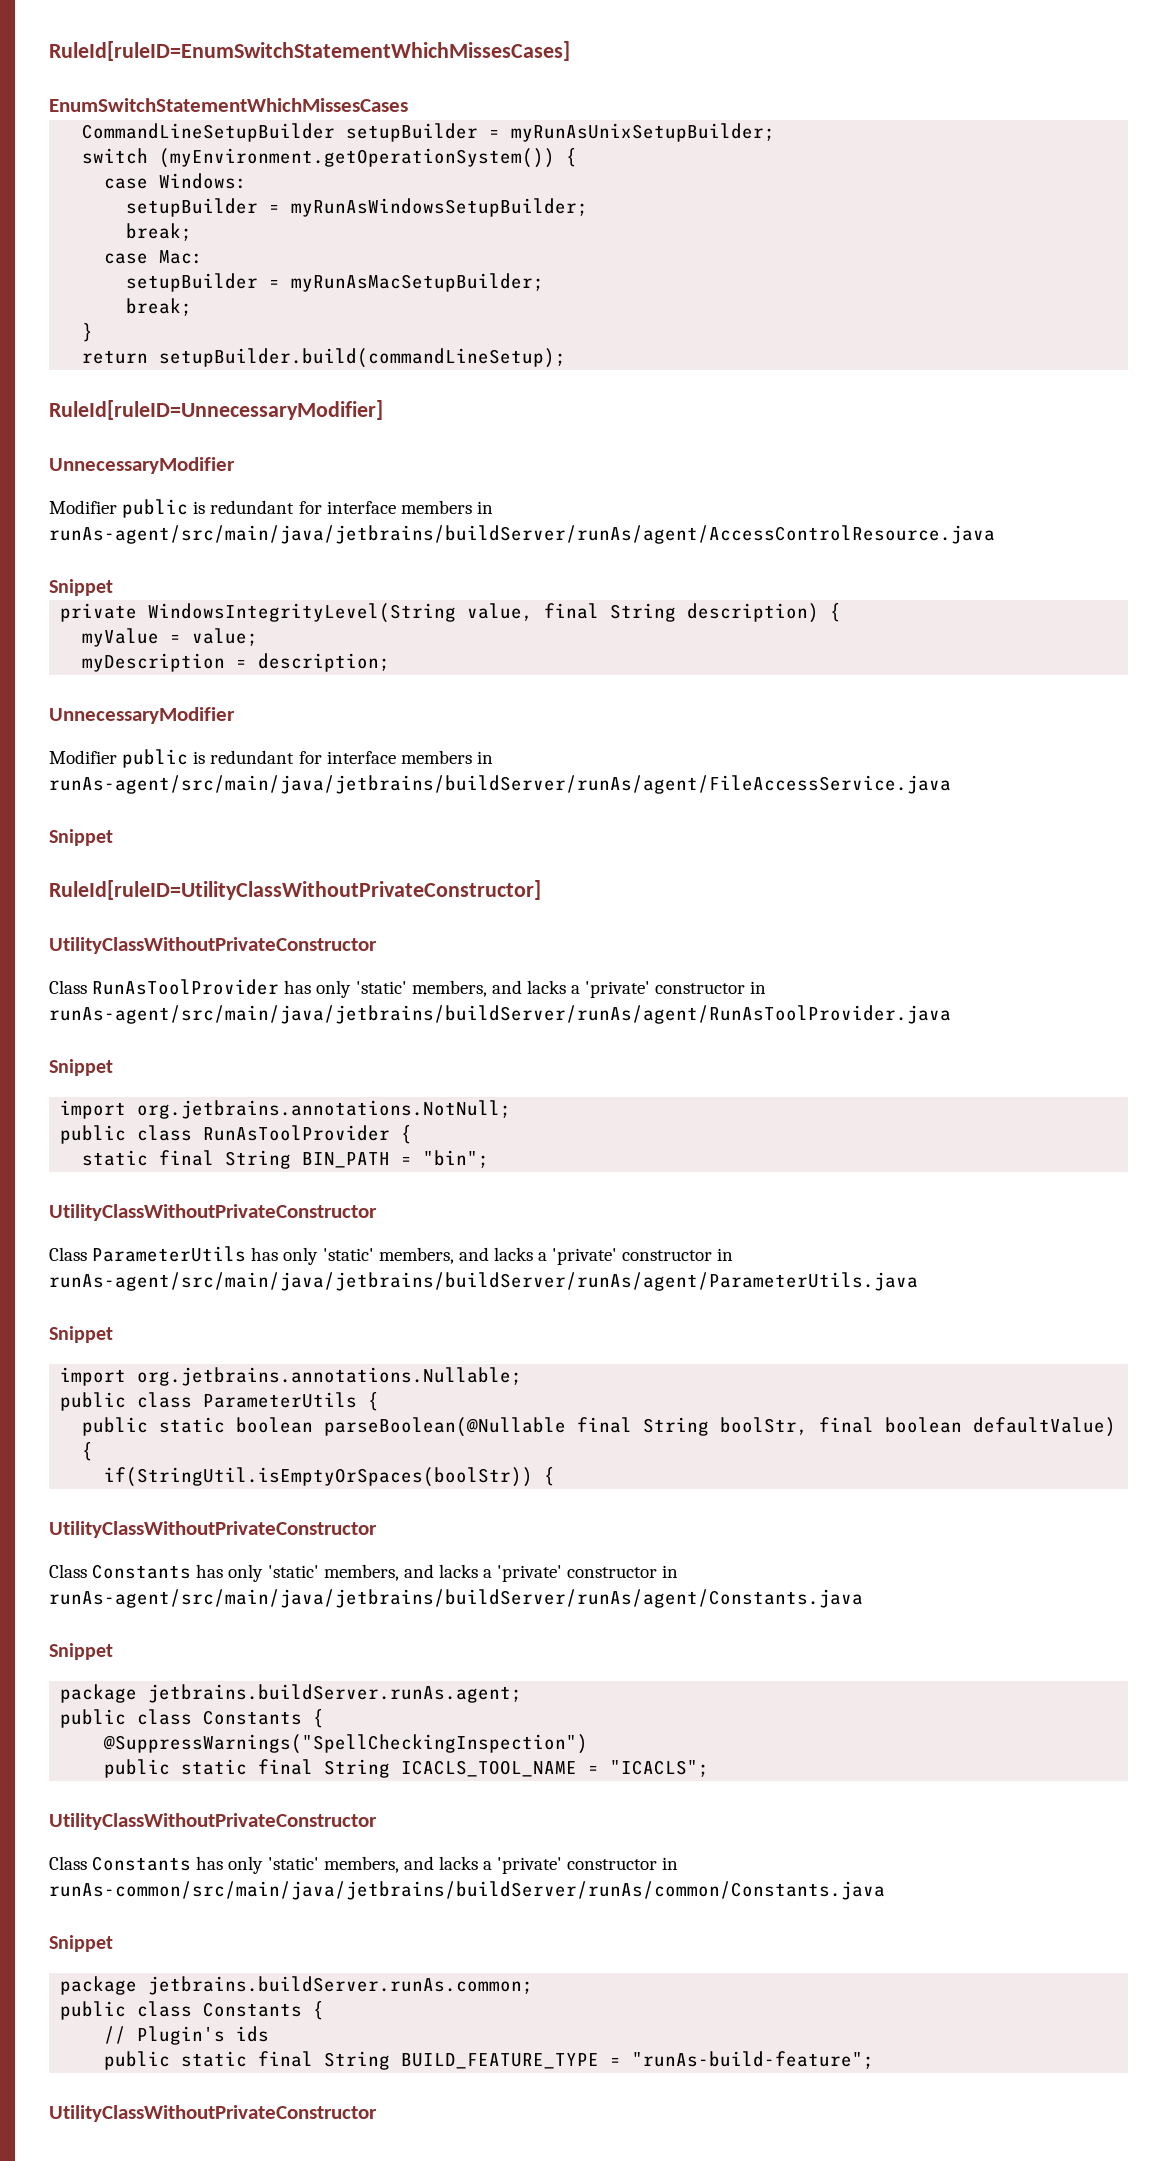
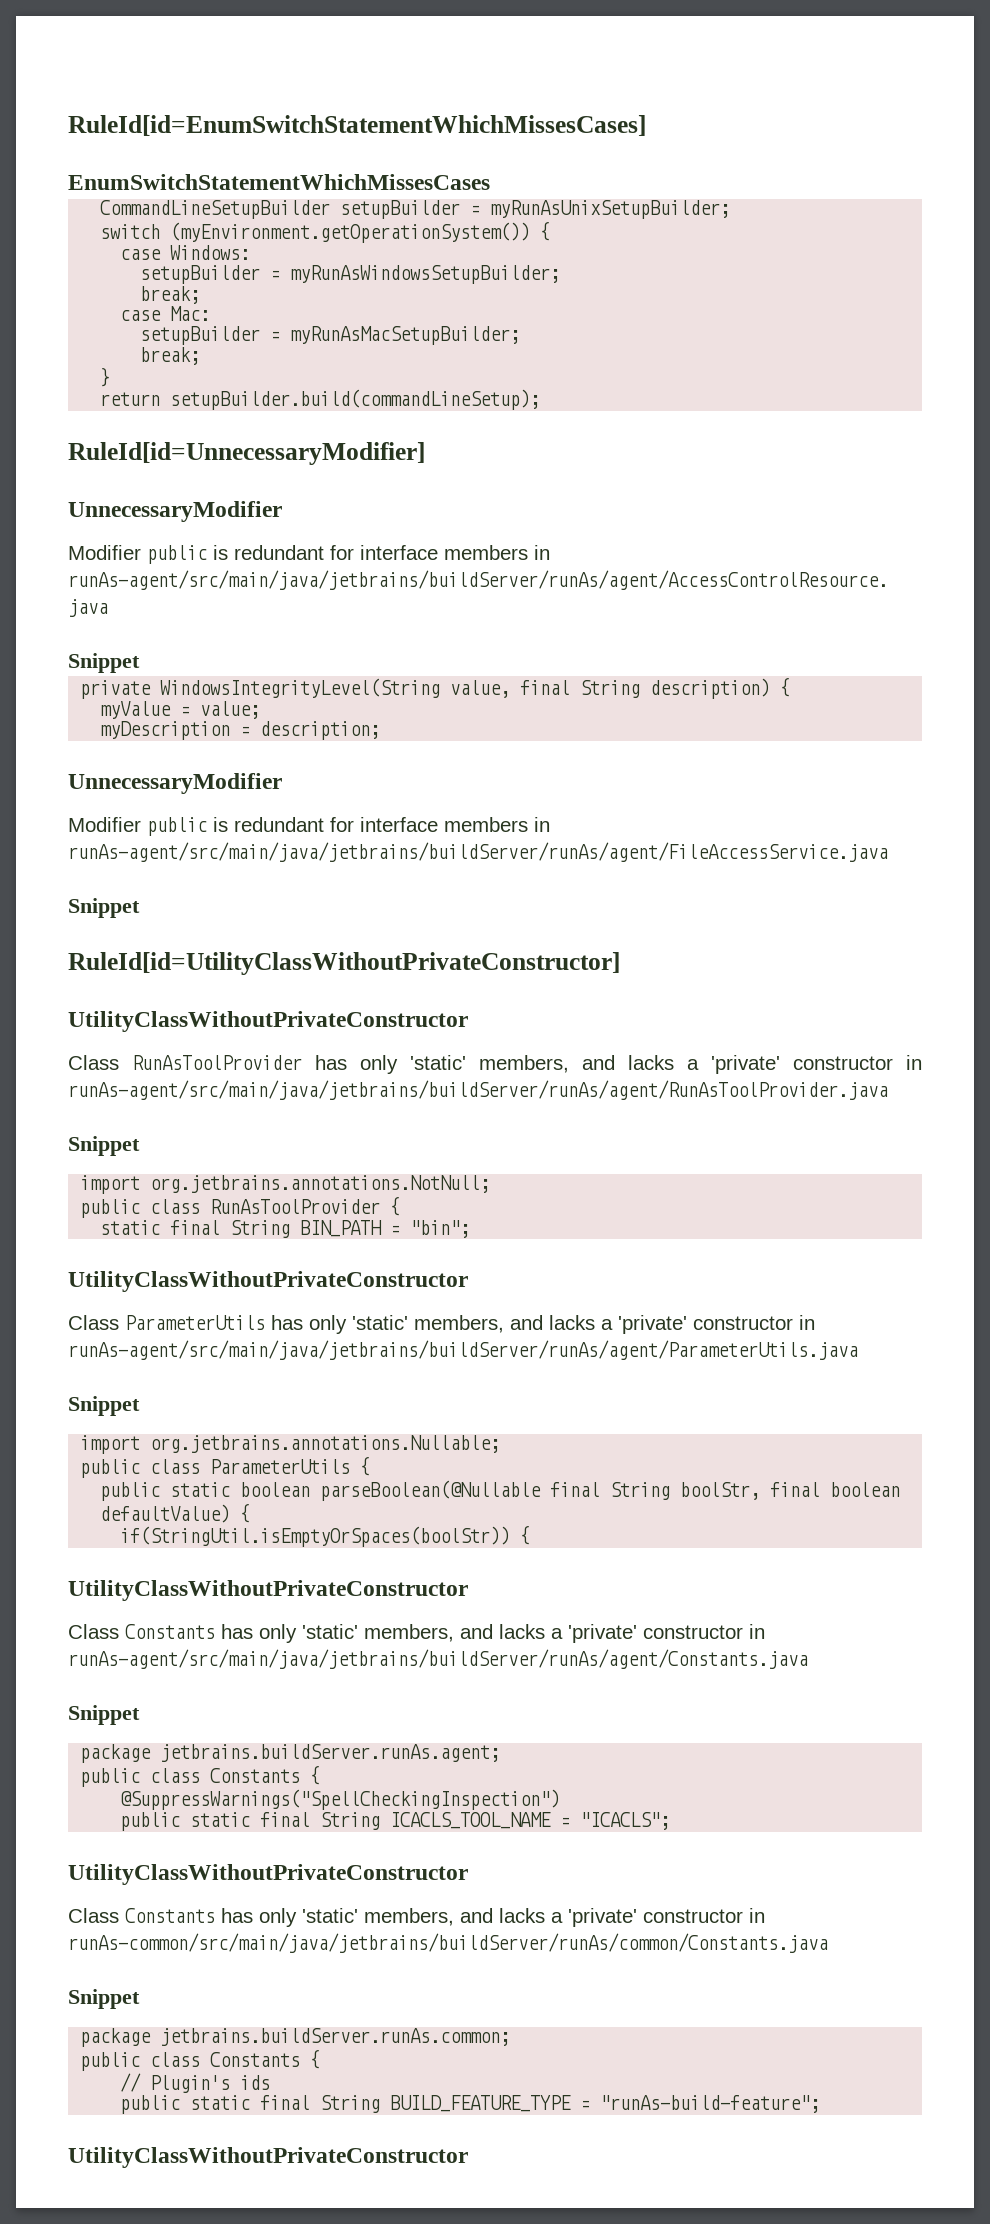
- RuleId[ruleID=EnumSwitchStatementWhichMissesCases]
+ RuleId[id=EnumSwitchStatementWhichMissesCases]
- RuleId[ruleID=UnnecessaryModifier]
+ RuleId[id=UnnecessaryModifier]
- RuleId[ruleID=UtilityClassWithoutPrivateConstructor]
+ RuleId[id=UtilityClassWithoutPrivateConstructor]

